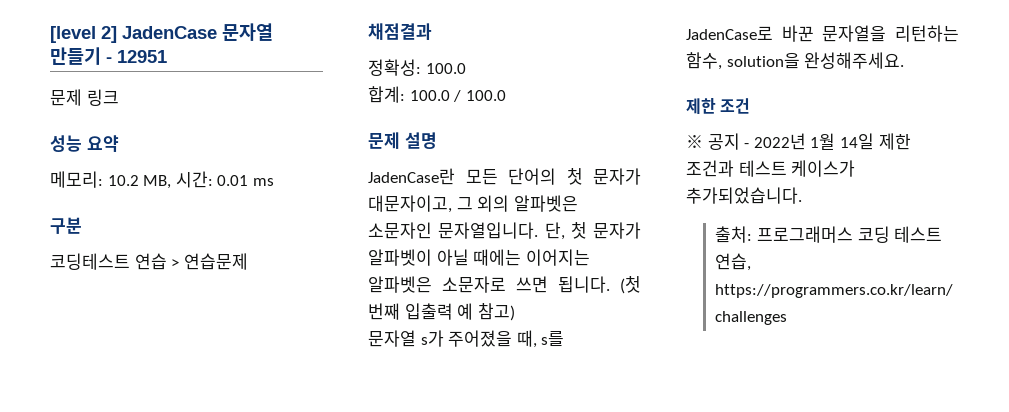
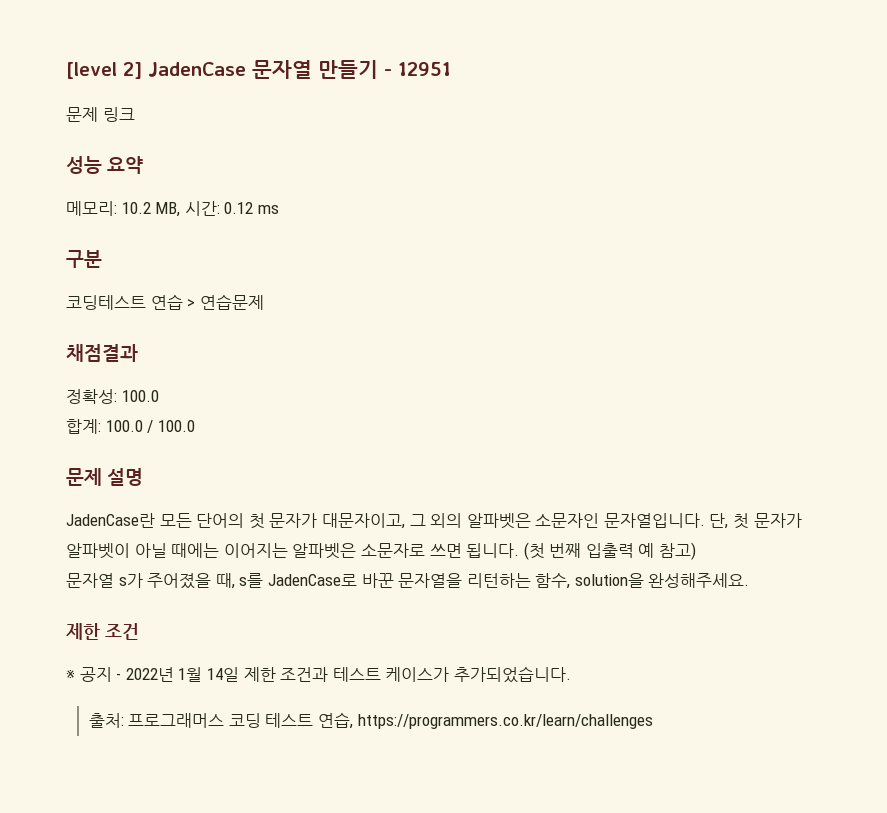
- 메모리: 10.2 MB, 시간: 0.01 ms
+ 메모리: 10.2 MB, 시간: 0.12 ms

